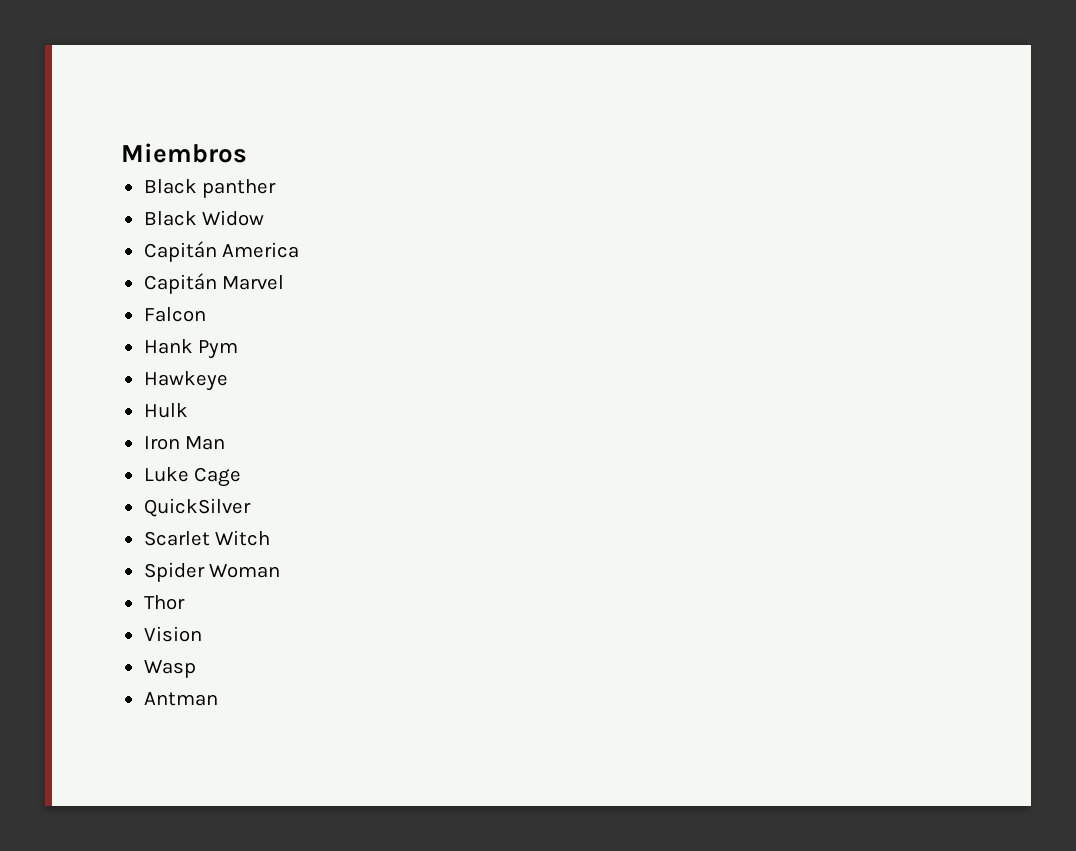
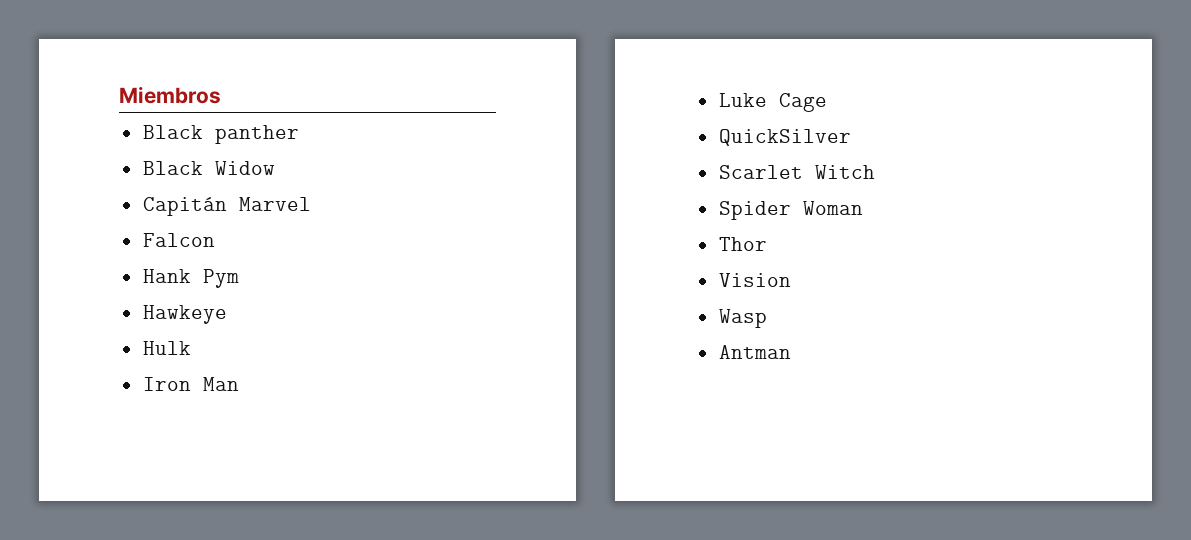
- Capitán America

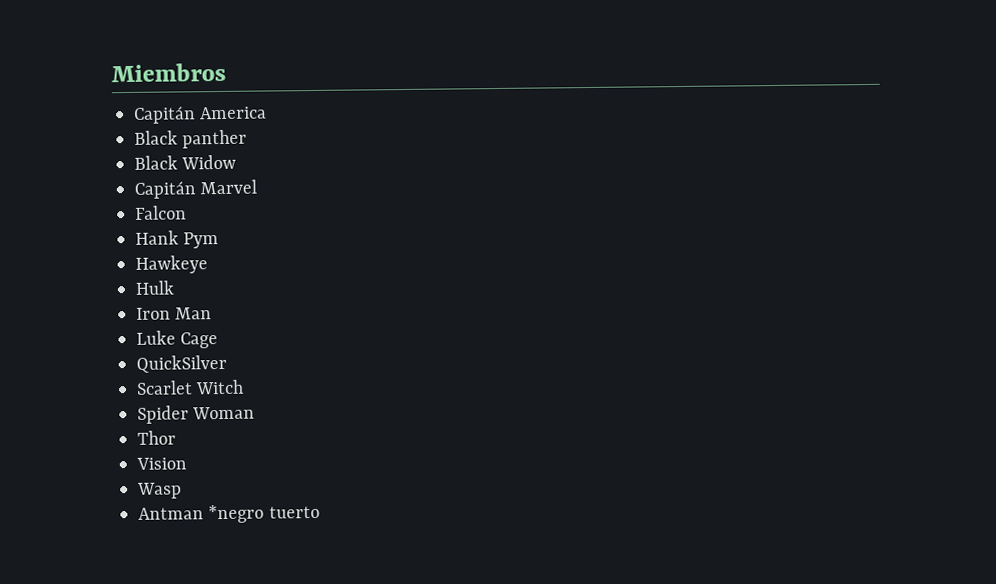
+ Capitán America
- Antman
+ Antman *negro tuerto

